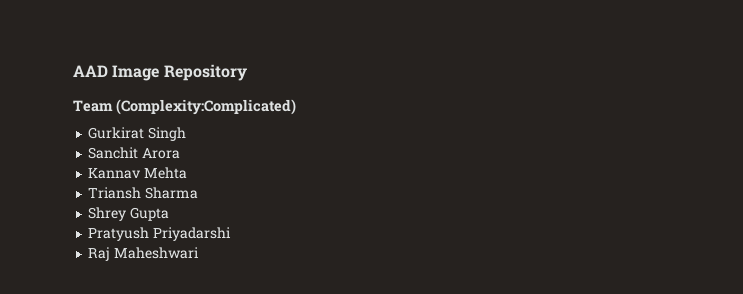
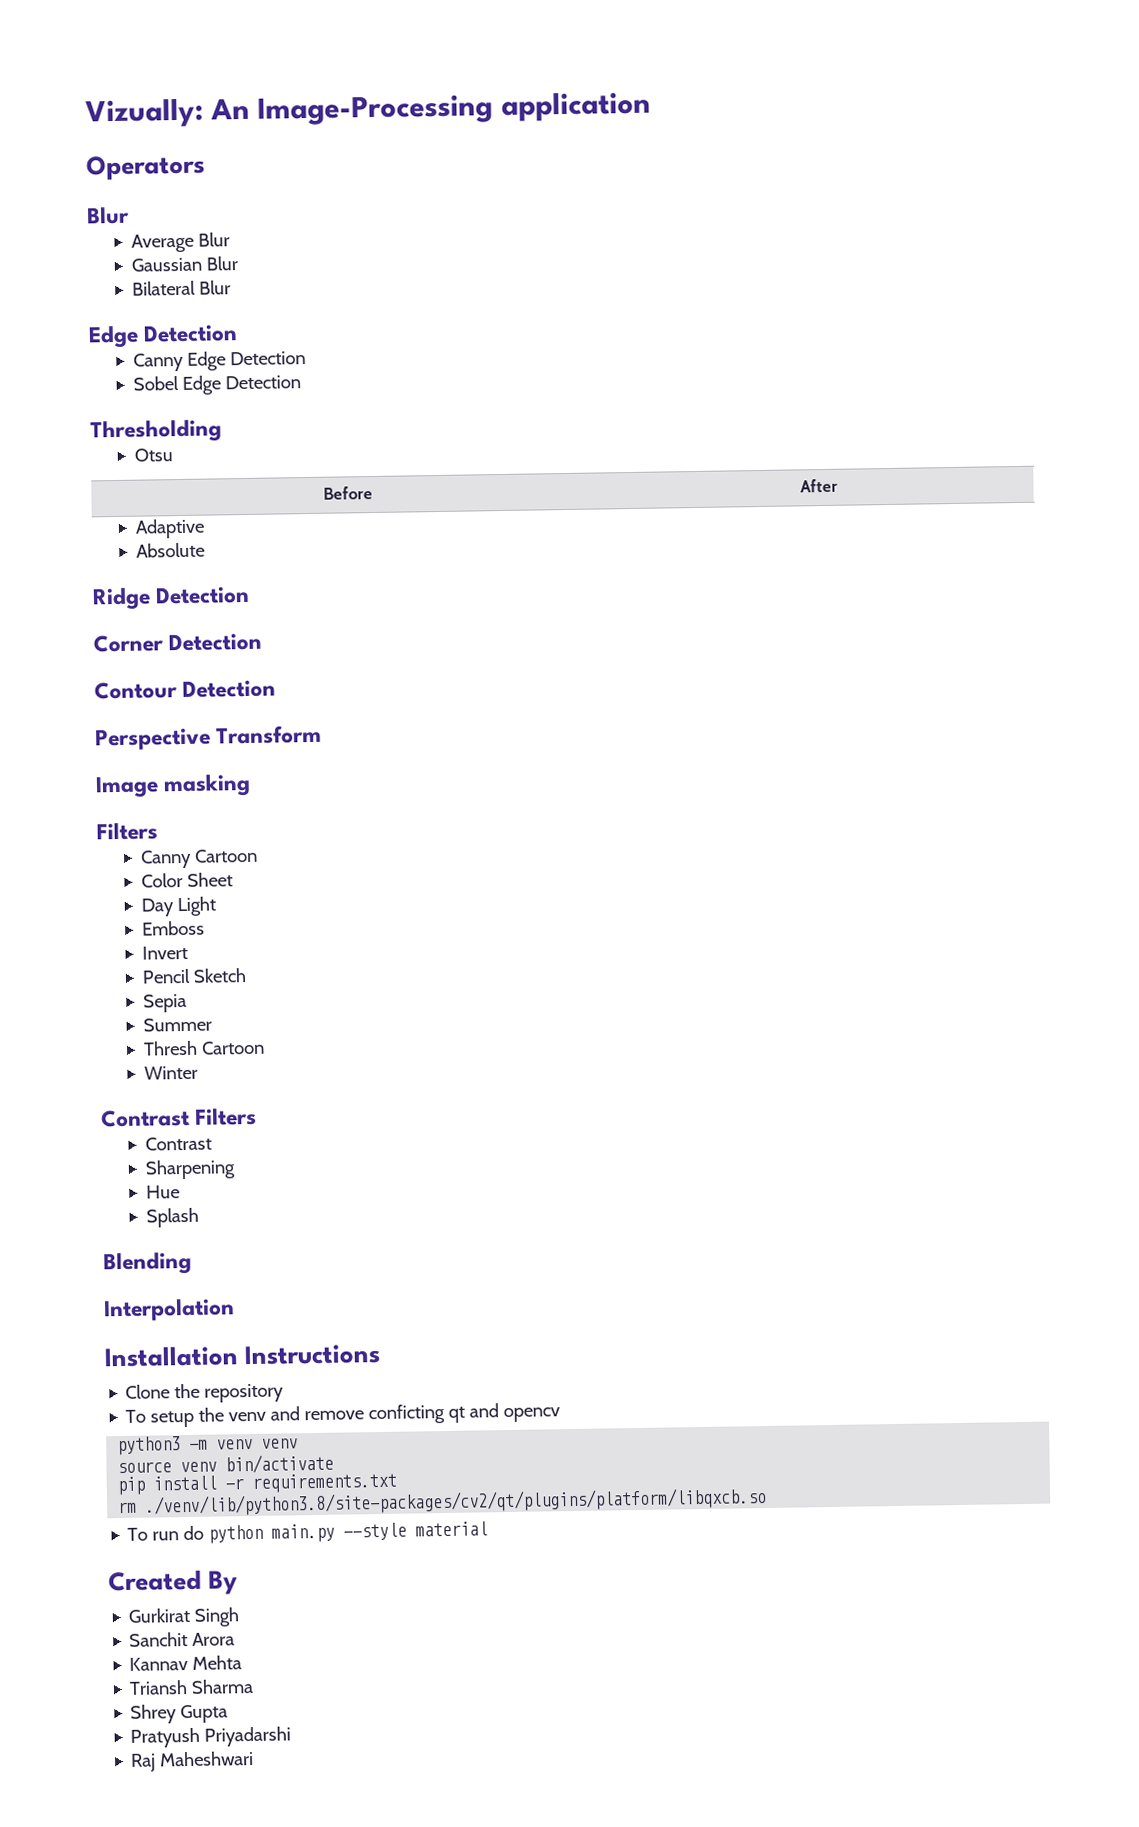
- AAD Image Repository
- Team (Complexity:Complicated)
+ Vizually: An Image-Processing application
+ Operators
+ Blur
+ Average Blur
+ Gaussian Blur
+ Bilateral Blur
+ Edge Detection
+ Canny Edge Detection
+ Sobel Edge Detection
+ Thresholding
+ Otsu
+ Before | After
+ Adaptive
+ Absolute
+ Ridge Detection
+ Corner Detection
+ Contour Detection
+ Perspective Transform
+ Image masking
+ Filters
+ Canny Cartoon
+ Color Sheet
+ Day Light
+ Emboss
+ Invert
+ Pencil Sketch
+ Sepia
+ Summer
+ Thresh Cartoon
+ Winter
+ Contrast Filters
+ Contrast
+ Sharpening
+ Hue
+ Splash
+ Blending
+ Interpolation
+ Installation Instructions
+ Clone the repository
+ To setup the venv and remove conficting qt and opencv
+ python3 -m venv venv
+ source venv bin/activate
+ pip install -r requirements.txt
+ rm ./venv/lib/python3.8/site-packages/cv2/qt/plugins/platform/libqxcb.so
+ To run do python main.py --style material
+ Created By

